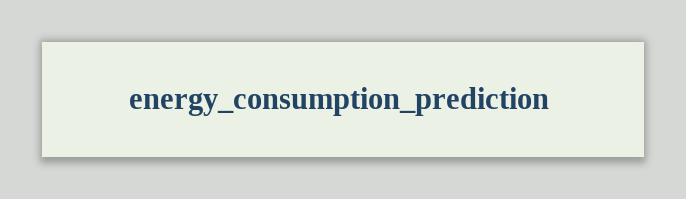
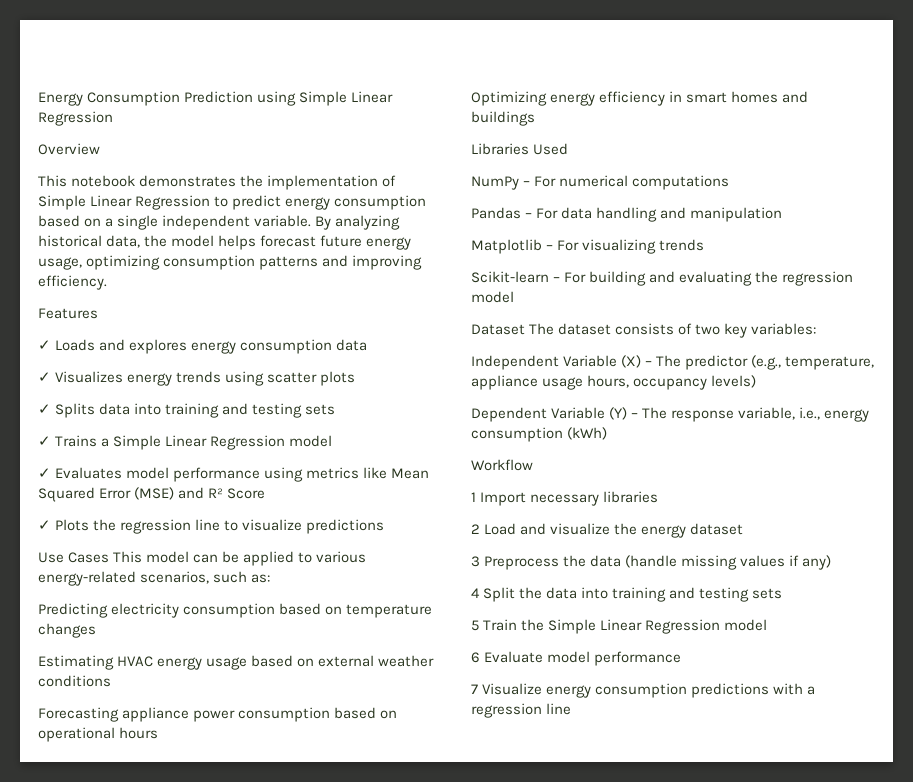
- energy_consumption_prediction
+ Energy Consumption Prediction using Simple Linear Regression
+ Overview
+ This notebook demonstrates the implementation of Simple Linear Regression to predict energy consumption based on a single independent variable. By analyzing historical data, the model helps forecast future energy usage, optimizing consumption patterns and improving efficiency.
+ Features
+ ✓ Loads and explores energy consumption data
+ ✓ Visualizes energy trends using scatter plots
+ ✓ Splits data into training and testing sets
+ ✓ Trains a Simple Linear Regression model
+ ✓ Evaluates model performance using metrics like Mean Squared Error (MSE) and R² Score
+ ✓ Plots the regression line to visualize predictions
+ Use Cases This model can be applied to various energy-related scenarios, such as:
+ Predicting electricity consumption based on temperature changes
+ Estimating HVAC energy usage based on external weather conditions
+ Forecasting appliance power consumption based on operational hours
+ Optimizing energy efficiency in smart homes and buildings
+ Libraries Used
+ NumPy – For numerical computations
+ Pandas – For data handling and manipulation
+ Matplotlib – For visualizing trends
+ Scikit-learn – For building and evaluating the regression model
+ Dataset The dataset consists of two key variables:
+ Independent Variable (X) – The predictor (e.g., temperature, appliance usage hours, occupancy levels)
+ Dependent Variable (Y) – The response variable, i.e., energy consumption (kWh)
+ Workflow
+ 1 Import necessary libraries
+ 2 Load and visualize the energy dataset
+ 3 Preprocess the data (handle missing values if any)
+ 4 Split the data into training and testing sets
+ 5 Train the Simple Linear Regression model
+ 6 Evaluate model performance
+ 7 Visualize energy consumption predictions with a regression line

